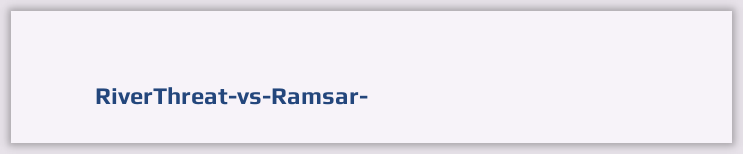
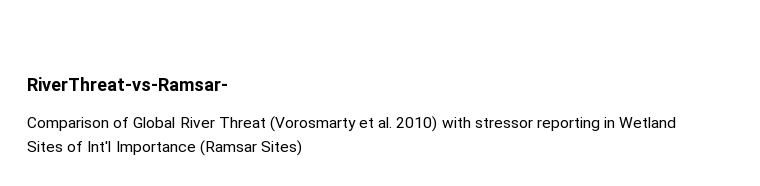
+ Comparison of Global River Threat (Vorosmarty et al. 2010) with stressor reporting in Wetland Sites of Int'l Importance (Ramsar Sites)

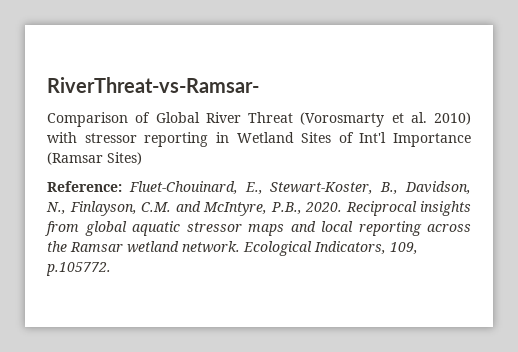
+ Reference: Fluet-Chouinard, E., Stewart-Koster, B., Davidson, N., Finlayson, C.M. and McIntyre, P.B., 2020. Reciprocal insights from global aquatic stressor maps and local reporting across the Ramsar wetland network. Ecological Indicators, 109, p.105772.

